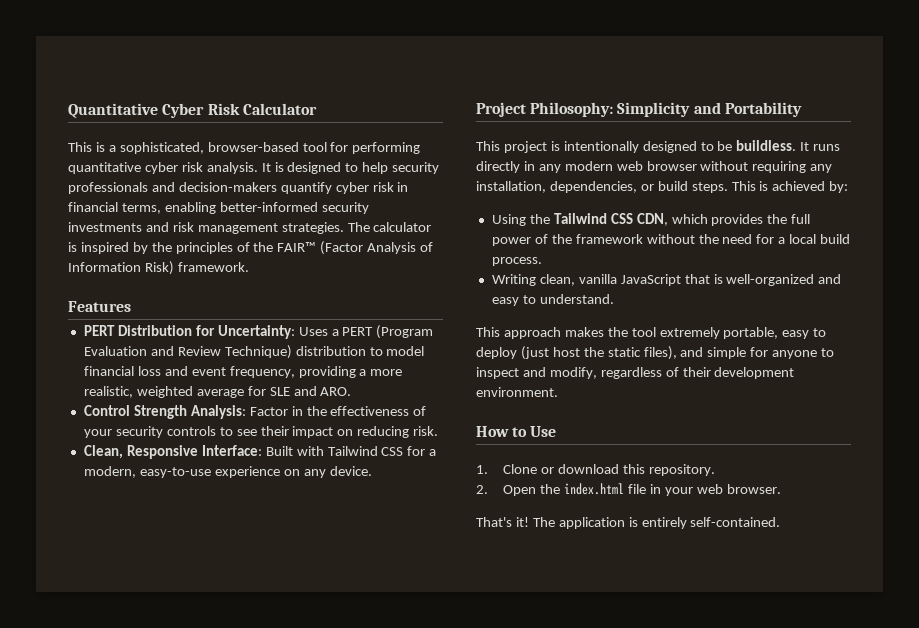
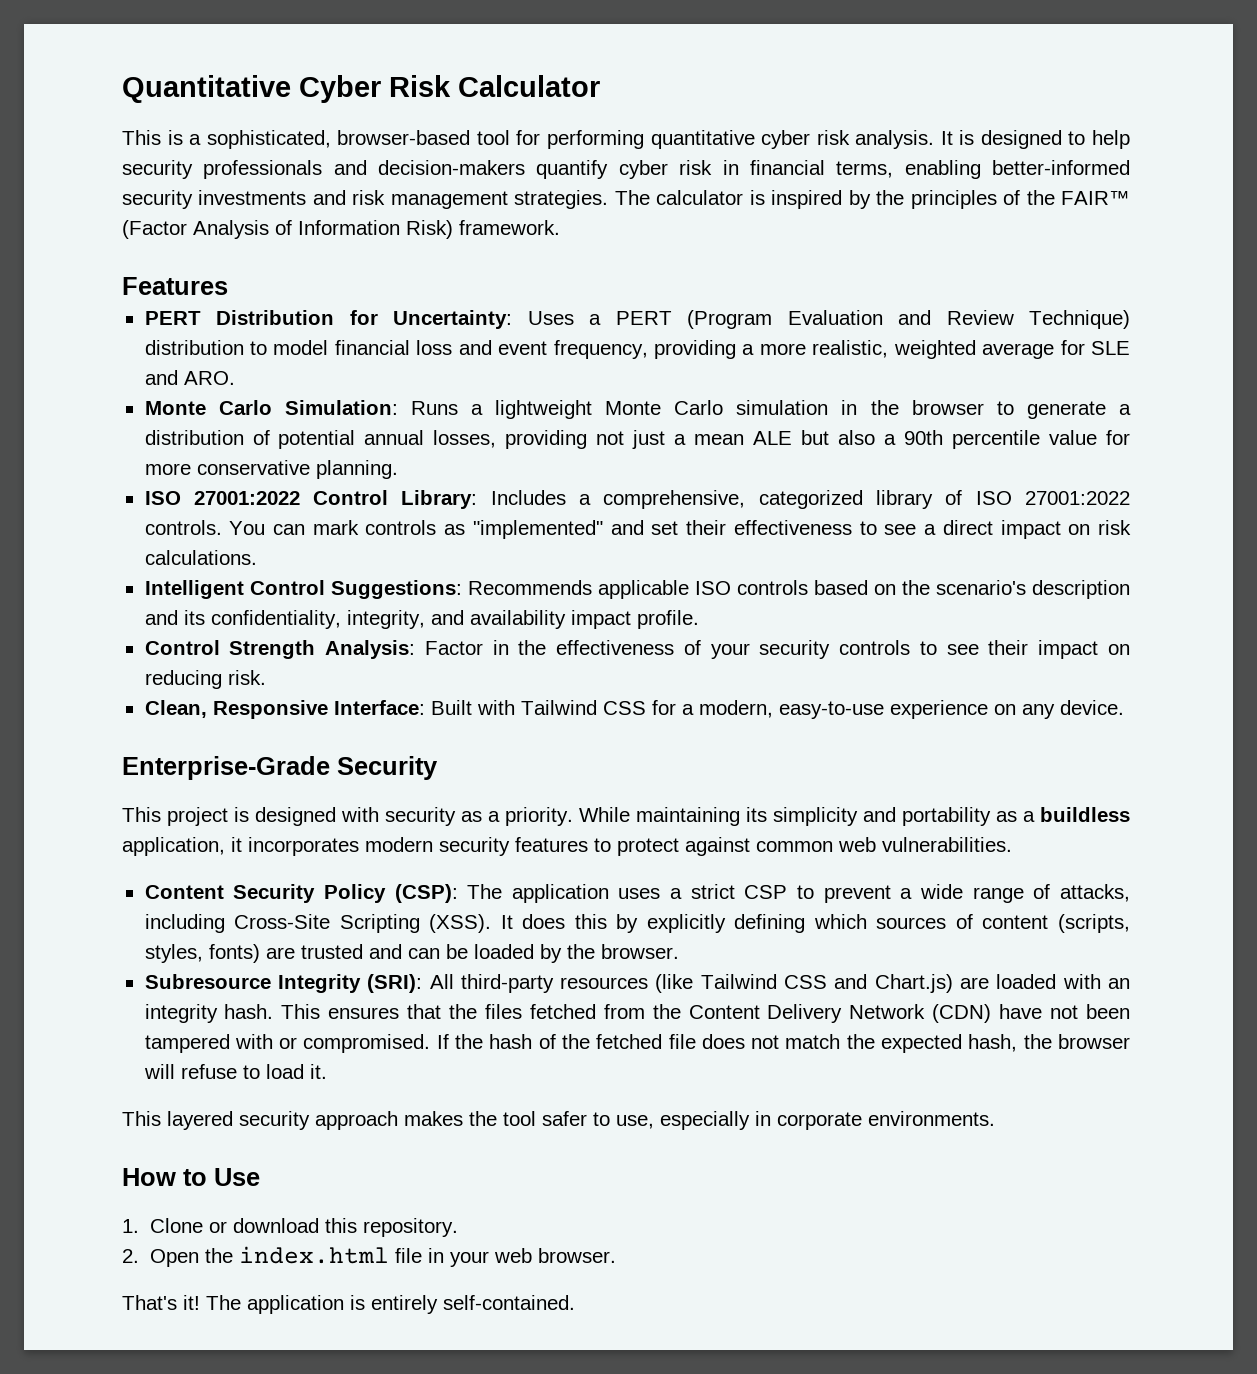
+ Monte Carlo Simulation: Runs a lightweight Monte Carlo simulation in the browser to generate a distribution of potential annual losses, providing not just a mean ALE but also a 90th percentile value for more conservative planning.
+ ISO 27001:2022 Control Library: Includes a comprehensive, categorized library of ISO 27001:2022 controls. You can mark controls as "implemented" and set their effectiveness to see a direct impact on risk calculations.
+ Intelligent Control Suggestions: Recommends applicable ISO controls based on the scenario's description and its confidentiality, integrity, and availability impact profile.
- Project Philosophy: Simplicity and Portability
- This project is intentionally designed to be buildless. It runs directly in any modern web browser without requiring any installation, dependencies, or build steps. This is achieved by:
- Using the Tailwind CSS CDN, which provides the full power of the framework without the need for a local build process.
- Writing clean, vanilla JavaScript that is well-organized and easy to understand.
- This approach makes the tool extremely portable, easy to deploy (just host the static files), and simple for anyone to inspect and modify, regardless of their development environment.
+ Enterprise-Grade Security
+ This project is designed with security as a priority. While maintaining its simplicity and portability as a buildless application, it incorporates modern security features to protect against common web vulnerabilities.
+ Content Security Policy (CSP): The application uses a strict CSP to prevent a wide range of attacks, including Cross-Site Scripting (XSS). It does this by explicitly defining which sources of content (scripts, styles, fonts) are trusted and can be loaded by the browser.
+ Subresource Integrity (SRI): All third-party resources (like Tailwind CSS and Chart.js) are loaded with an integrity hash. This ensures that the files fetched from the Content Delivery Network (CDN) have not been tampered with or compromised. If the hash of the fetched file does not match the expected hash, the browser will refuse to load it.
+ This layered security approach makes the tool safer to use, especially in corporate environments.

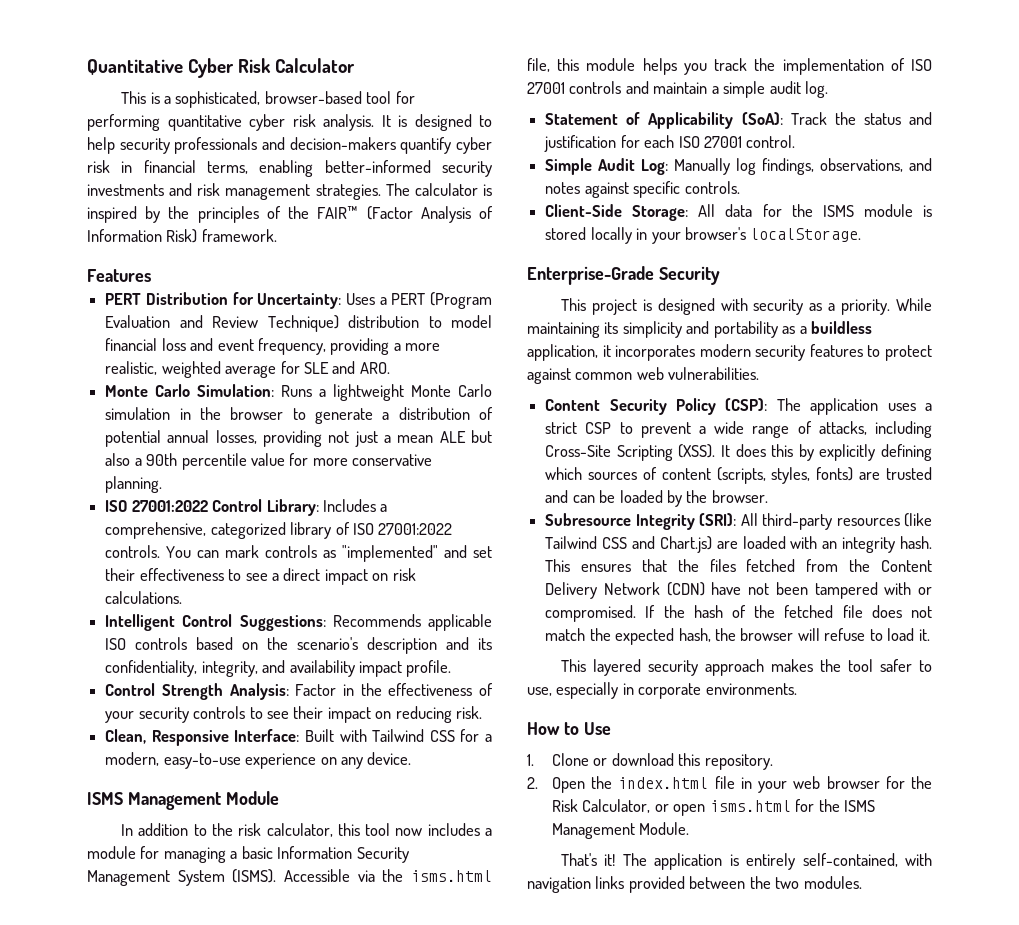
+ ISMS Management Module
+ In addition to the risk calculator, this tool now includes a module for managing a basic Information Security Management System (ISMS). Accessible via the isms.html file, this module helps you track the implementation of ISO 27001 controls and maintain a simple audit log.
+ Statement of Applicability (SoA): Track the status and justification for each ISO 27001 control.
+ Simple Audit Log: Manually log findings, observations, and notes against specific controls.
+ Client-Side Storage: All data for the ISMS module is stored locally in your browser's localStorage.
- 2. Open the index.html file in your web browser.
+ 2. Open the index.html file in your web browser for the Risk Calculator, or open isms.html for the ISMS Management Module.
- The application is entirely self-contained.
+ The application is entirely self-contained, with navigation links provided between the two modules.

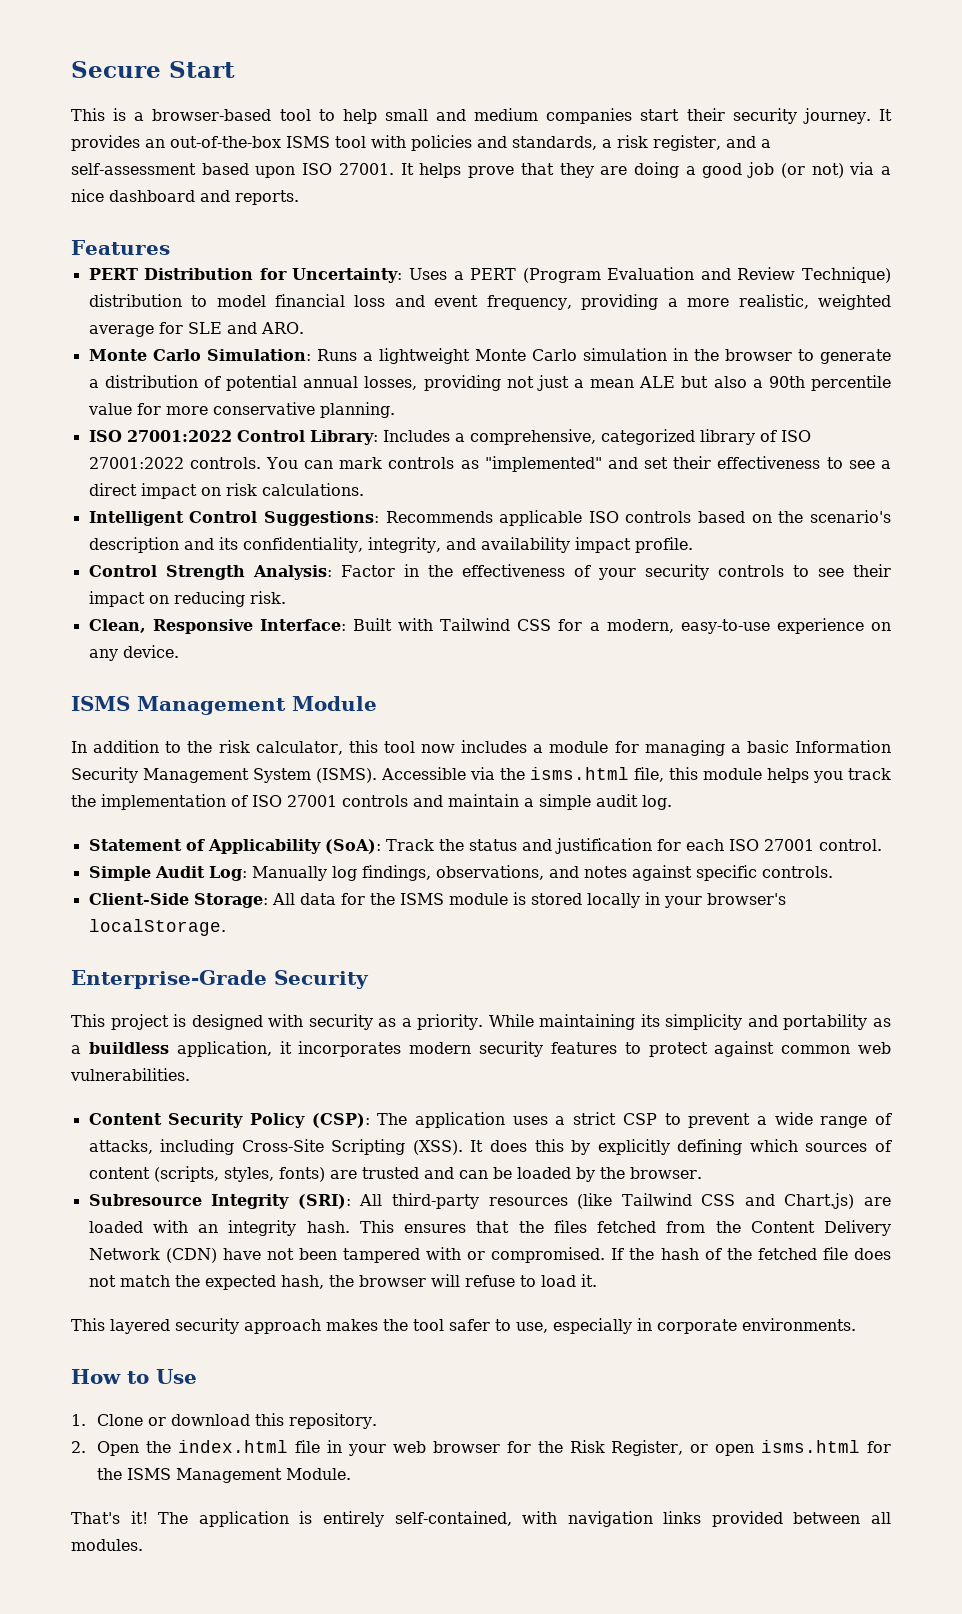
- Quantitative Cyber Risk Calculator
+ Secure Start
- This is a sophisticated, browser-based tool for performing quantitative cyber risk analysis. It is designed to help security professionals and decision-makers quantify cyber risk in financial terms, enabling better-informed security investments and risk management strategies. The calculator is inspired by the principles of the FAIR™ (Factor Analysis of Information Risk) framework.
+ This is a browser-based tool to help small and medium companies start their security journey. It provides an out-of-the-box ISMS tool with policies and standards, a risk register, and a self-assessment based upon ISO 27001. It helps prove that they are doing a good job (or not) via a nice dashboard and reports.
- 2. Open the index.html file in your web browser for the Risk Calculator, or open isms.html for the ISMS Management Module.
+ 2. Open the index.html file in your web browser for the Risk Register, or open isms.html for the ISMS Management Module.
- The application is entirely self-contained, with navigation links provided between the two modules.
+ The application is entirely self-contained, with navigation links provided between all modules.

